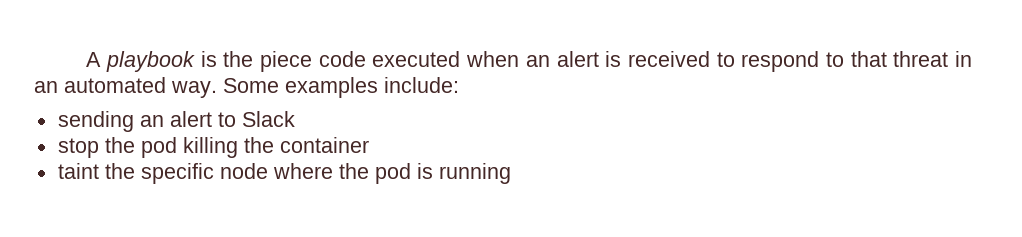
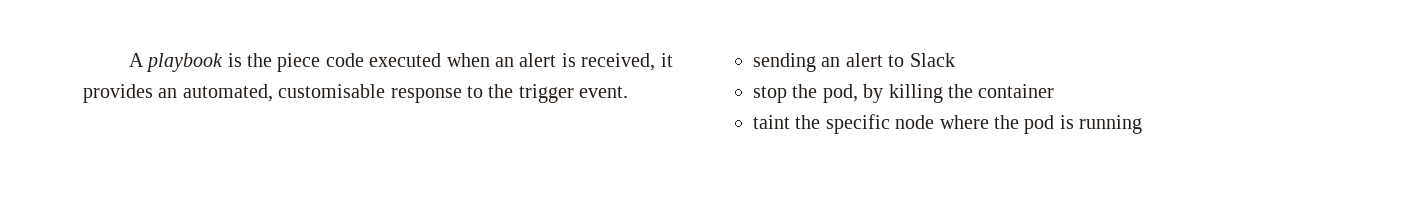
- A playbook is the piece code executed when an alert is received to respond to that threat in an automated way. Some examples include:
+ A playbook is the piece code executed when an alert is received, it provides an automated, customisable response to the trigger event.
- stop the pod killing the container
+ stop the pod, by killing the container

